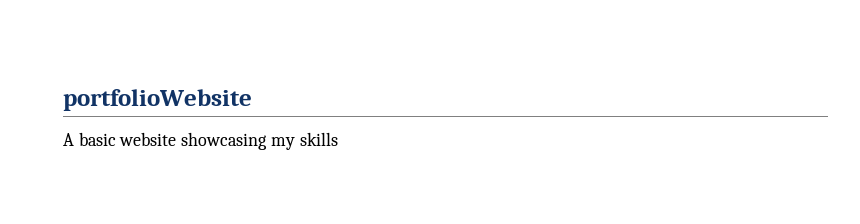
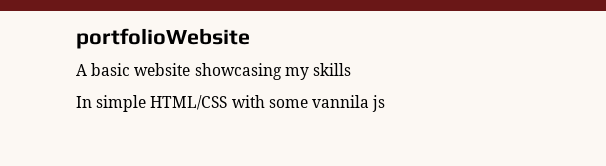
+ In simple HTML/CSS with some vannila js

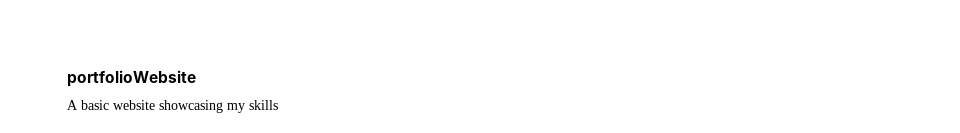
- In simple HTML/CSS with some vannila js

